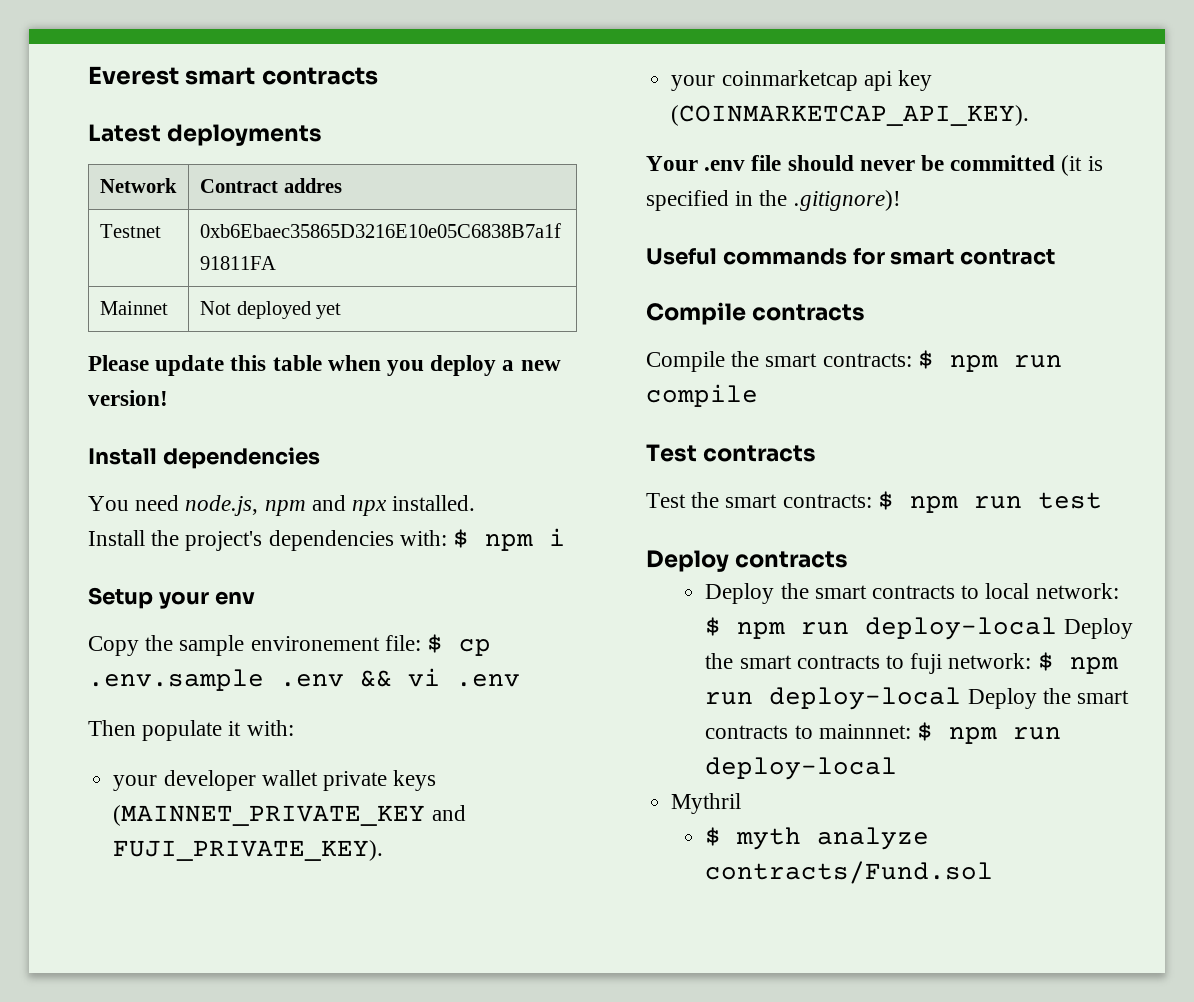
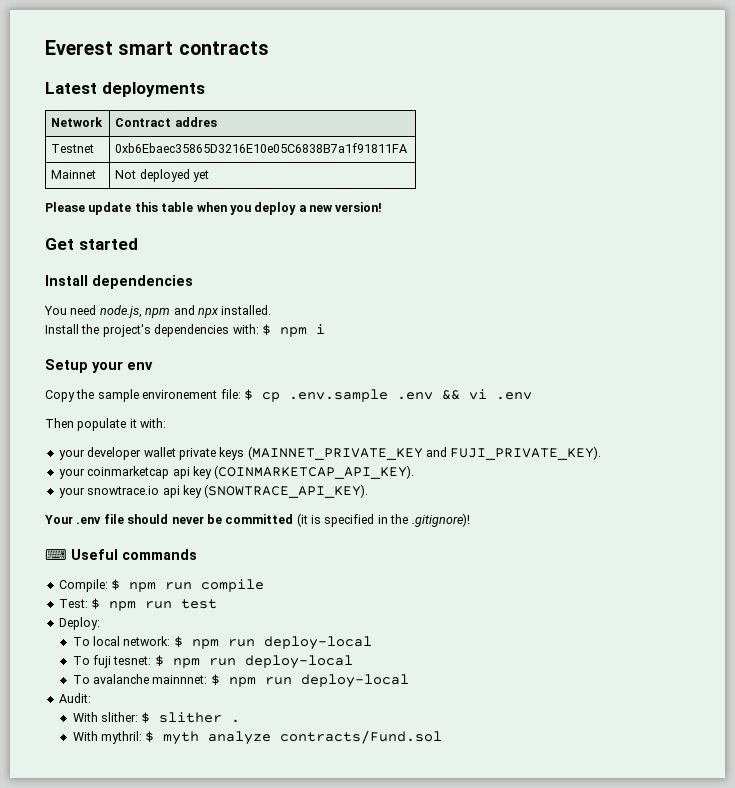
+ Get started
+ your snowtrace.io api key (SNOWTRACE_API_KEY).
- Useful commands for smart contract
- Compile contracts
- Compile the smart contracts: $ npm run compile
- Test contracts
- Test the smart contracts: $ npm run test
- Deploy contracts
- Deploy the smart contracts to local network: $ npm run deploy-local Deploy the smart contracts to fuji network: $ npm run deploy-local Deploy the smart contracts to mainnnet: $ npm run deploy-local
+ ⌨ Useful commands
+ Compile: $ npm run compile
+ Test: $ npm run test
+ Deploy:
+ To local network: $ npm run deploy-local
+ To fuji tesnet: $ npm run deploy-local
+ To avalanche mainnnet: $ npm run deploy-local
- Mythril
- $ myth analyze contracts/Fund.sol
+ Audit:
+ With slither: $ slither .
+ With mythril: $ myth analyze contracts/Fund.sol

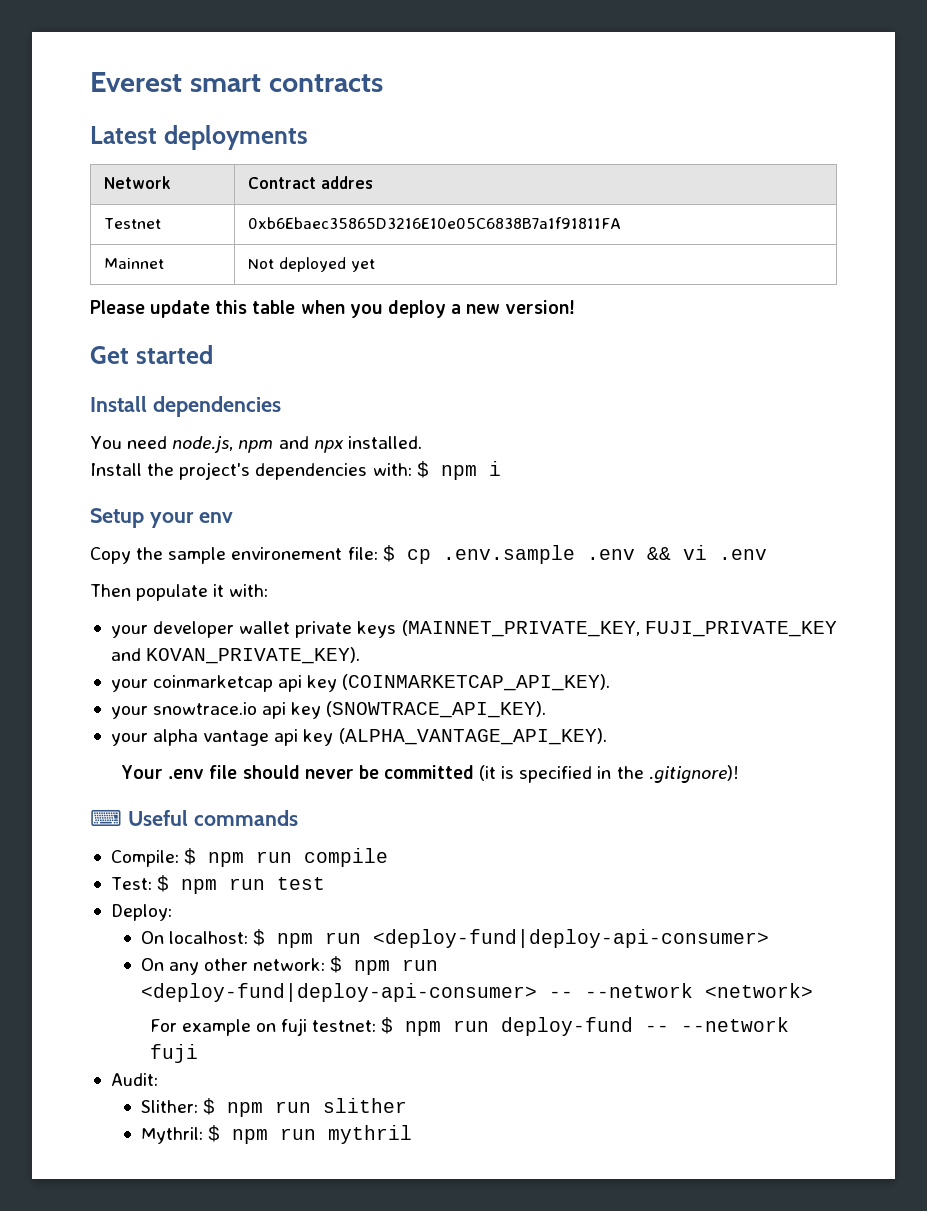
- your developer wallet private keys (MAINNET_PRIVATE_KEY and FUJI_PRIVATE_KEY).
+ your developer wallet private keys (MAINNET_PRIVATE_KEY, FUJI_PRIVATE_KEY and KOVAN_PRIVATE_KEY).
+ your alpha vantage api key (ALPHA_VANTAGE_API_KEY).
- To local network: $ npm run deploy-local
- To fuji tesnet: $ npm run deploy-local
- To avalanche mainnnet: $ npm run deploy-local
+ On localhost: $ npm run <deploy-fund|deploy-api-consumer>
+ On any other network: $ npm run <deploy-fund|deploy-api-consumer> -- --network <network>
+ For example on fuji testnet: $ npm run deploy-fund -- --network fuji
  Audit:
- With slither: $ slither .
- With mythril: $ myth analyze contracts/Fund.sol
+ Slither: $ npm run slither
+ Mythril: $ npm run mythril

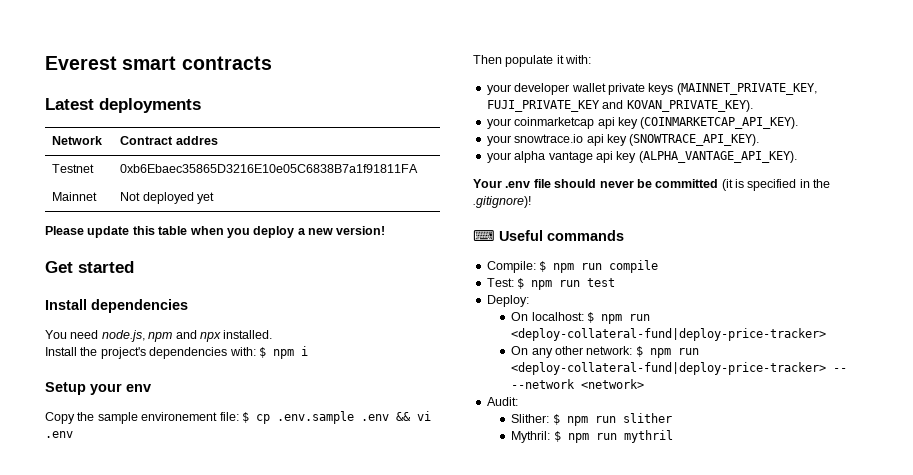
- On localhost: $ npm run <deploy-fund|deploy-api-consumer>
+ On localhost: $ npm run <deploy-collateral-fund|deploy-price-tracker>
- On any other network: $ npm run <deploy-fund|deploy-api-consumer> -- --network <network>
+ On any other network: $ npm run <deploy-collateral-fund|deploy-price-tracker> -- --network <network>
- For example on fuji testnet: $ npm run deploy-fund -- --network fuji

